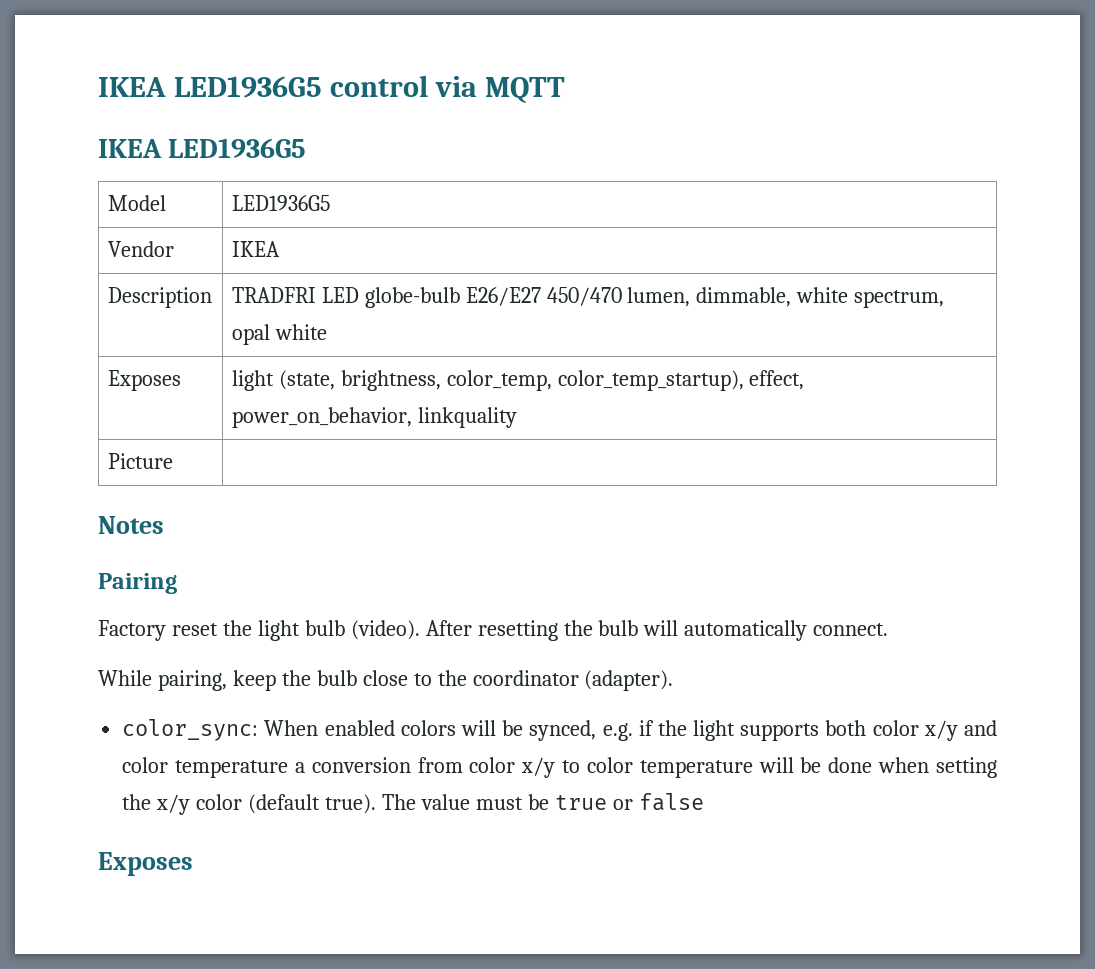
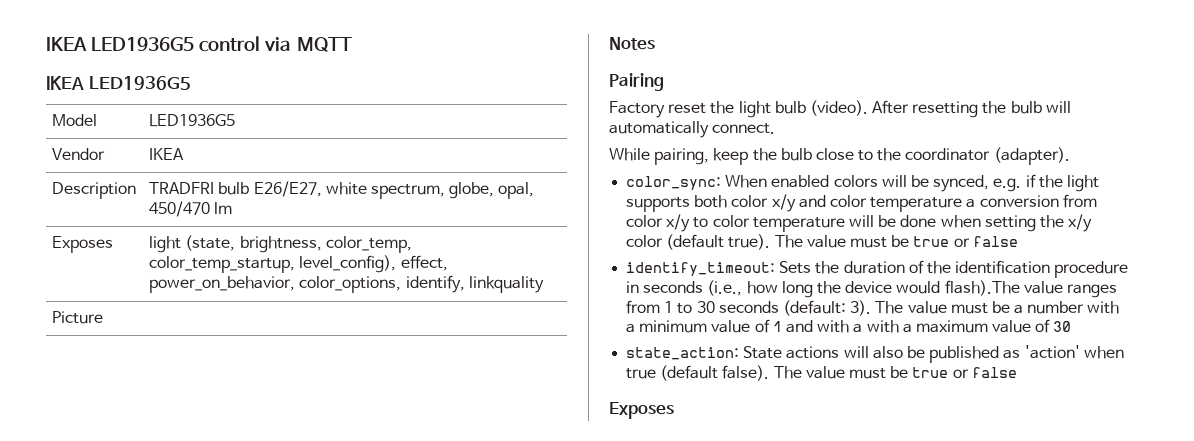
- Description | TRADFRI LED globe-bulb E26/E27 450/470 lumen, dimmable, white spectrum, opal white
+ Description | TRADFRI bulb E26/E27, white spectrum, globe, opal, 450/470 lm
- Exposes | light (state, brightness, color_temp, color_temp_startup), effect, power_on_behavior, linkquality
+ Exposes | light (state, brightness, color_temp, color_temp_startup, level_config), effect, power_on_behavior, color_options, identify, linkquality
+ identify_timeout: Sets the duration of the identification procedure in seconds (i.e., how long the device would flash).The value ranges from 1 to 30 seconds (default: 3). The value must be a number with a minimum value of 1 and with a with a maximum value of 30
+ state_action: State actions will also be published as 'action' when true (default false). The value must be true or false

